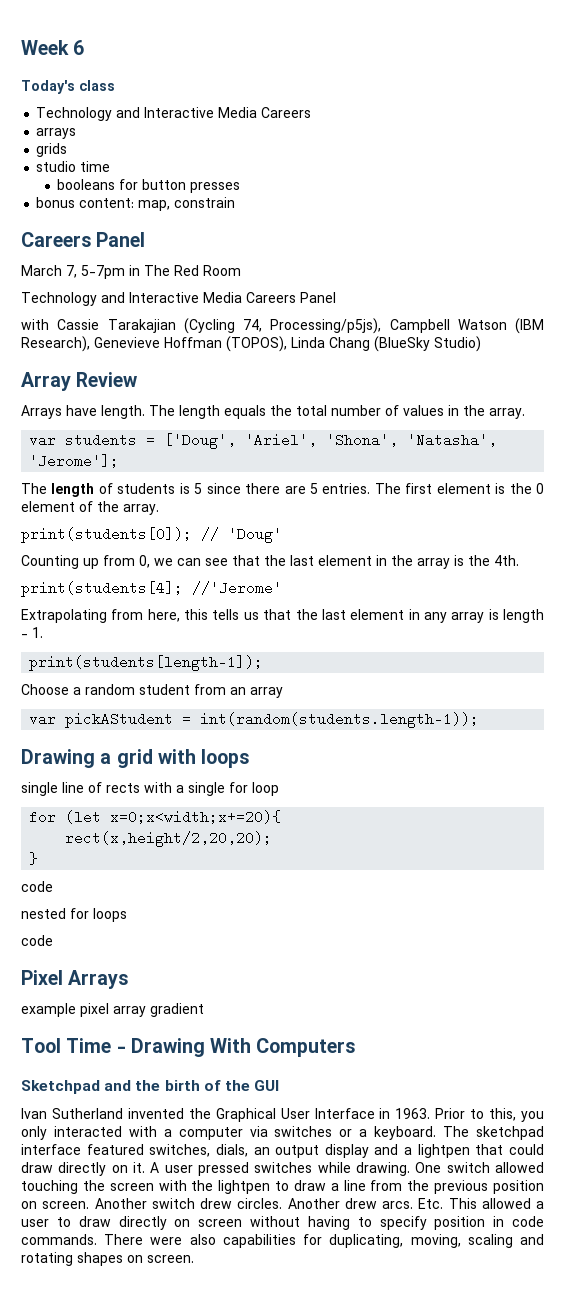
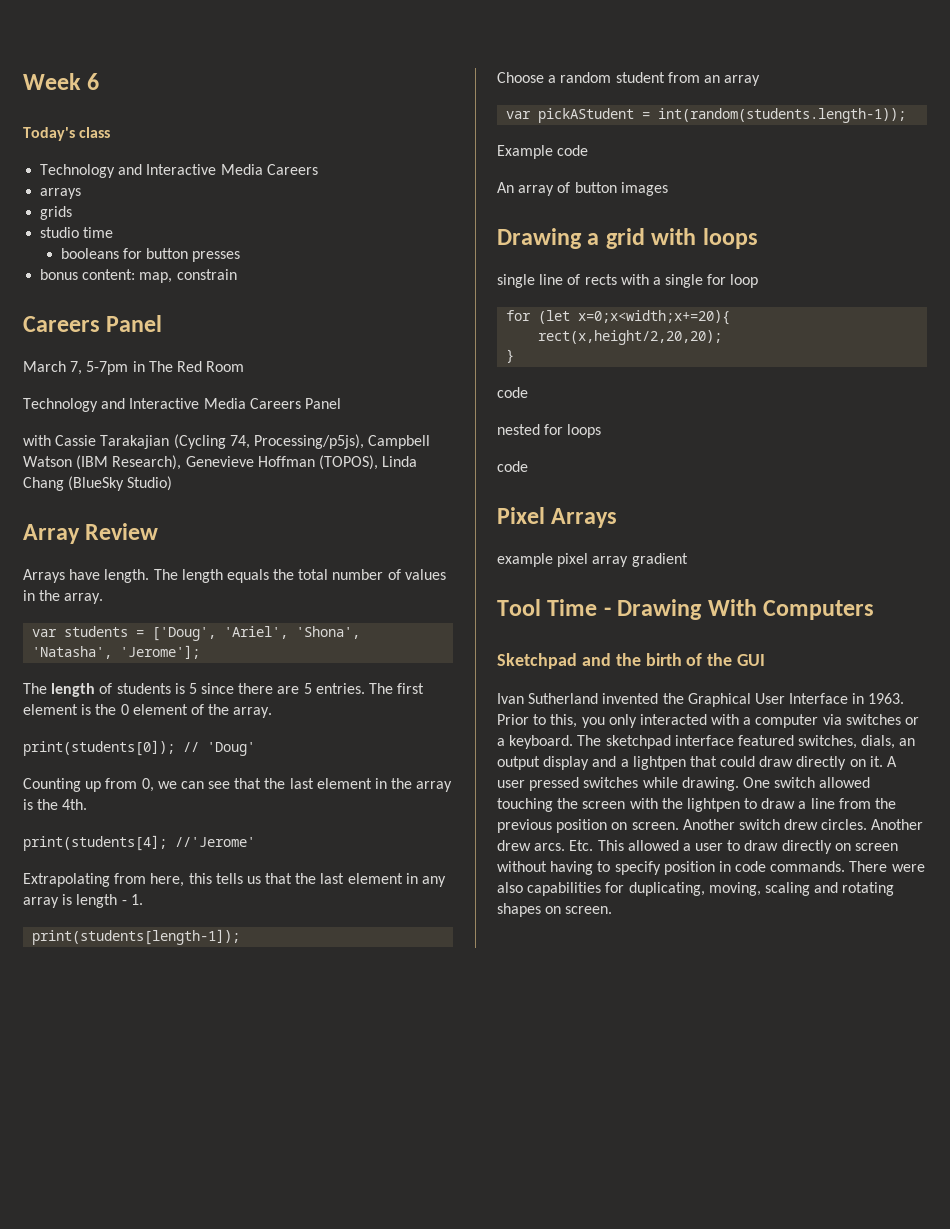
+ Example code
+ An array of button images

